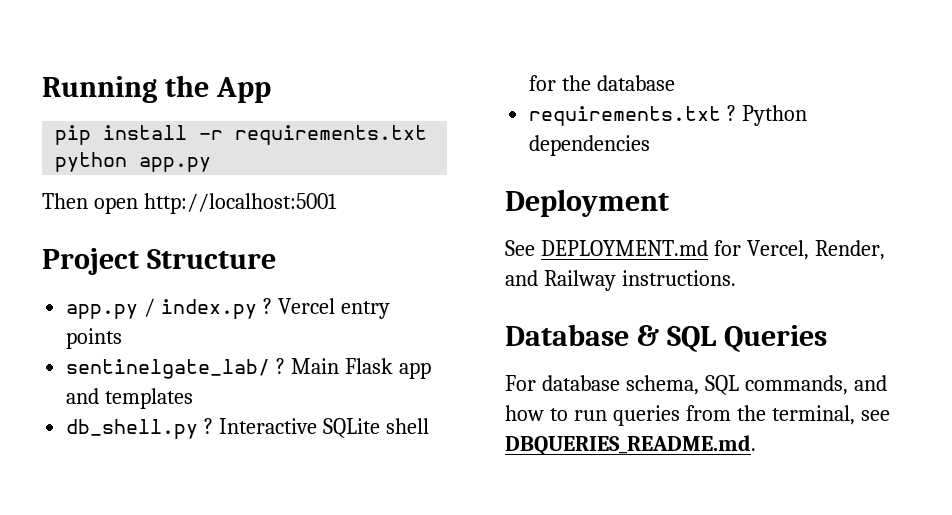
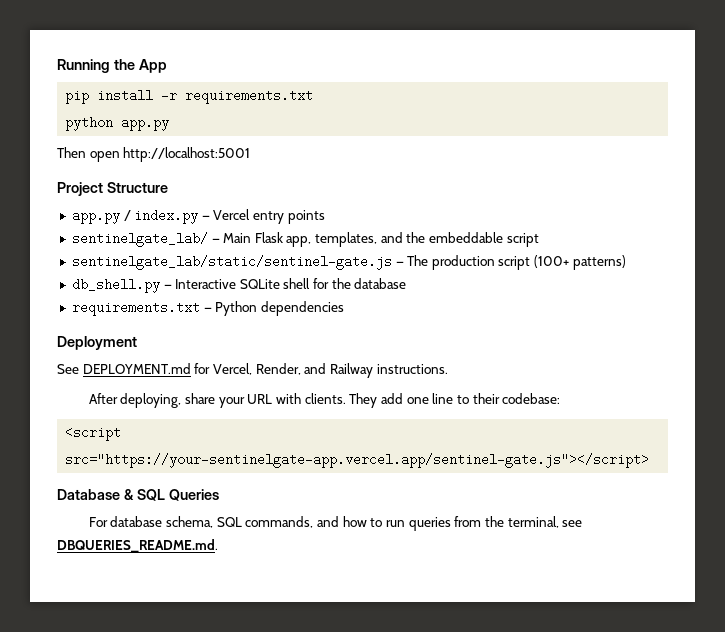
- app.py / index.py ? Vercel entry points
+ app.py / index.py — Vercel entry points
- sentinelgate_lab/ ? Main Flask app and templates
+ sentinelgate_lab/ — Main Flask app, templates, and the embeddable script
+ sentinelgate_lab/static/sentinel-gate.js — The production script (100+ patterns)
- db_shell.py ? Interactive SQLite shell for the database
+ db_shell.py — Interactive SQLite shell for the database
- requirements.txt ? Python dependencies
+ requirements.txt — Python dependencies
+ After deploying, share your URL with clients. They add one line to their codebase:
+ <script src="https://your-sentinelgate-app.vercel.app/sentinel-gate.js"></script>

